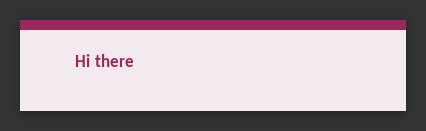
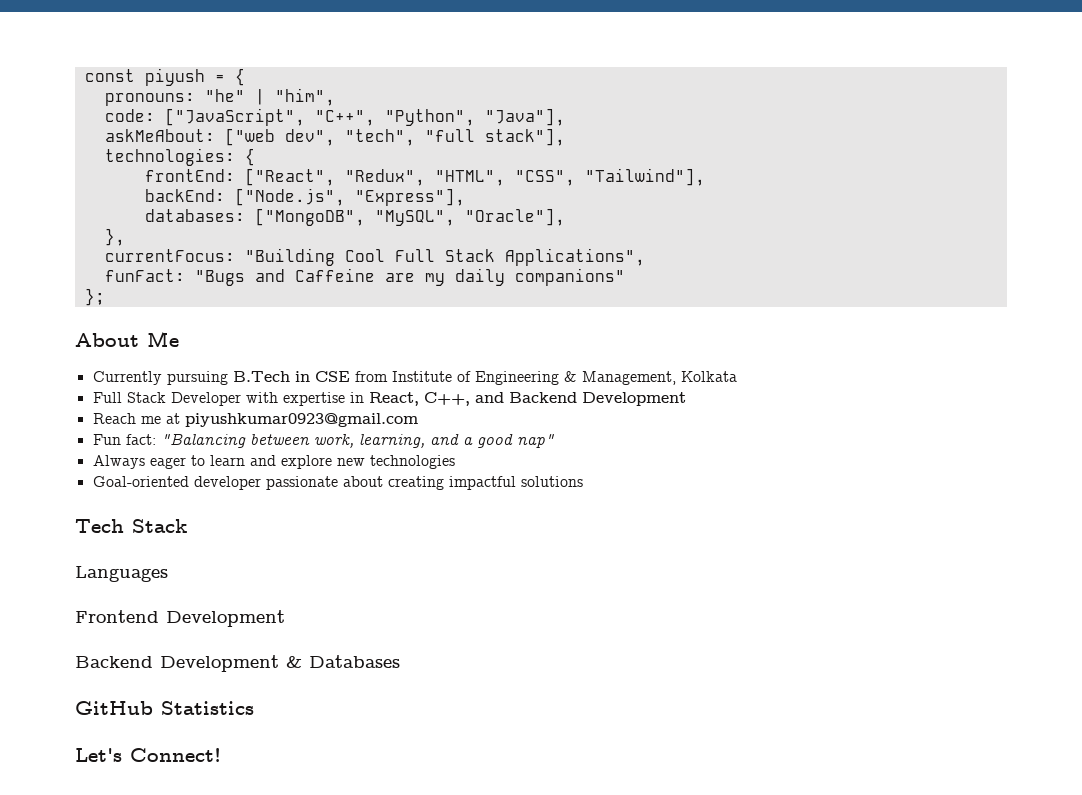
- Hi there
+ const piyush = {
+ pronouns: "he" | "him",
+ code: ["JavaScript", "C++", "Python", "Java"],
+ askMeAbout: ["web dev", "tech", "full stack"],
+ technologies: {
+ frontEnd: ["React", "Redux", "HTML", "CSS", "Tailwind"],
+ backEnd: ["Node.js", "Express"],
+ databases: ["MongoDB", "MySQL", "Oracle"],
+ },
+ currentFocus: "Building Cool Full Stack Applications",
+ funFact: "Bugs and Caffeine are my daily companions"
+ };
+ About Me
+ Currently pursuing B.Tech in CSE from Institute of Engineering & Management, Kolkata
+ Full Stack Developer with expertise in React, C++, and Backend Development
+ Reach me at piyushkumar0923@gmail.com
+ Fun fact: "Balancing between work, learning, and a good nap"
+ Always eager to learn and explore new technologies
+ Goal-oriented developer passionate about creating impactful solutions
+ Tech Stack
+ Languages
+ Frontend Development
+ Backend Development & Databases
+ GitHub Statistics
+ Let's Connect!

